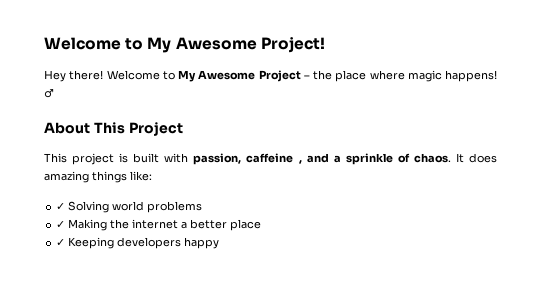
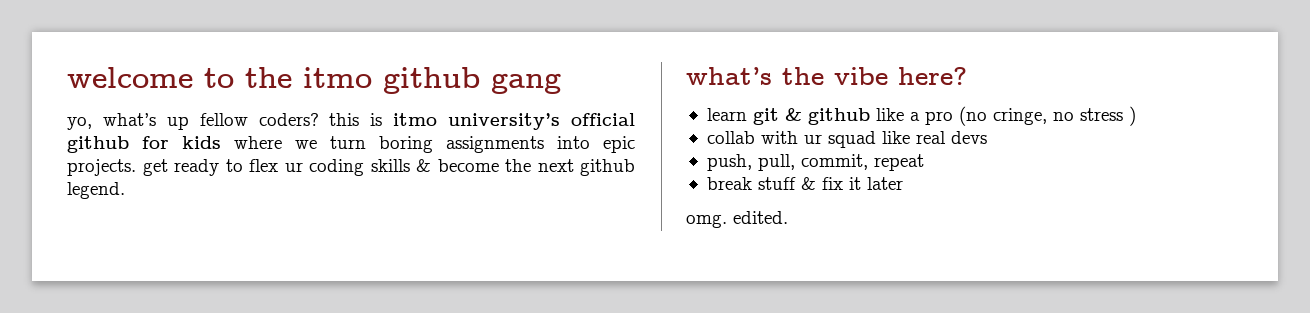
- Welcome to My Awesome Project!
- Hey there! Welcome to My Awesome Project – the place where magic happens! ♂
- About This Project
- This project is built with passion, caffeine , and a sprinkle of chaos. It does amazing things like:
- ✓ Solving world problems
- ✓ Making the internet a better place
- ✓ Keeping developers happy
+ welcome to the itmo github gang
+ yo, what’s up fellow coders? this is itmo university’s official github for kids where we turn boring assignments into epic projects. get ready to flex ur coding skills & become the next github legend.
+ what’s the vibe here?
+ learn git & github like a pro (no cringe, no stress )
+ collab with ur squad like real devs
+ push, pull, commit, repeat
+ break stuff & fix it later
+ omg. edited.

